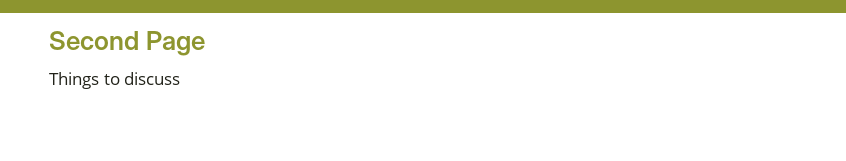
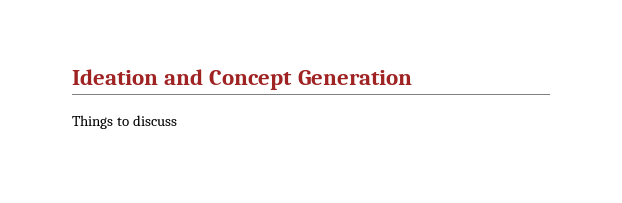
- Second Page
+ Ideation and Concept Generation

